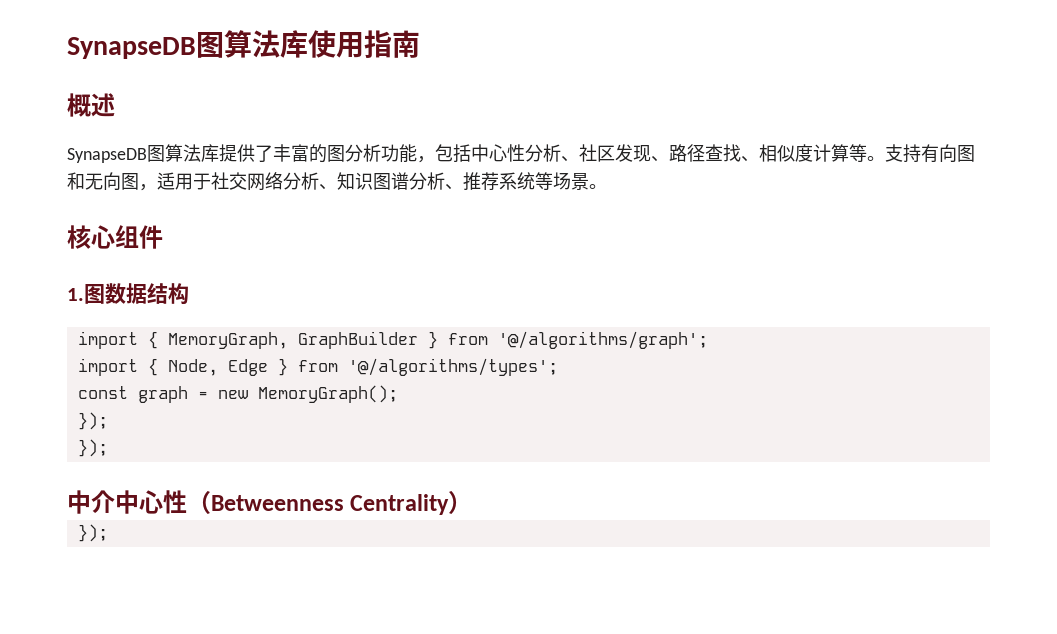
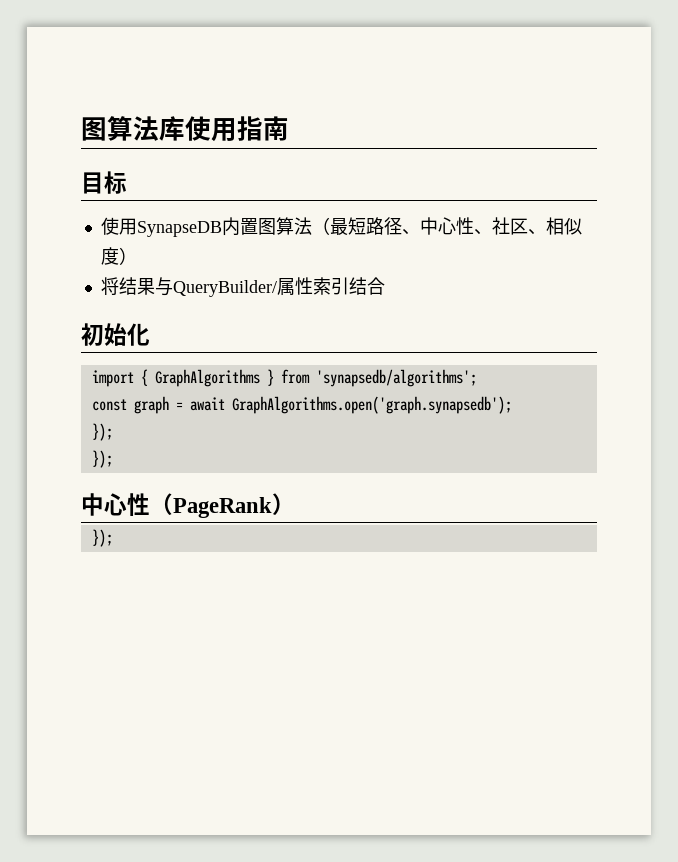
- SynapseDB图算法库使用指南
+ 图算法库使用指南
- 概述
- SynapseDB图算法库提供了丰富的图分析功能，包括中心性分析、社区发现、路径查找、相似度计算等。支持有向图和无向图，适用于社交网络分析、知识图谱分析、推荐系统等场景。
- 核心组件
- 1.图数据结构
- import { MemoryGraph, GraphBuilder } from '@/algorithms/graph';
- import { Node, Edge } from '@/algorithms/types';
+ 目标
+ 使用SynapseDB内置图算法（最短路径、中心性、社区、相似度）
+ 将结果与QueryBuilder/属性索引结合
+ 初始化
+ import { GraphAlgorithms } from 'synapsedb/algorithms';
- const graph = new MemoryGraph();
+ const graph = await GraphAlgorithms.open('graph.synapsedb');
- 中介中心性（Betweenness Centrality）
+ 中心性（PageRank）

